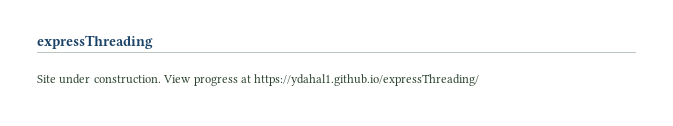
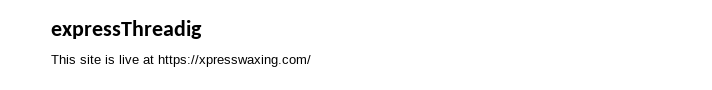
- expressThreading
- Site under construction. View progress at https://ydahal1.github.io/expressThreading/
+ expressThreadig
+ This site is live at https://xpresswaxing.com/

